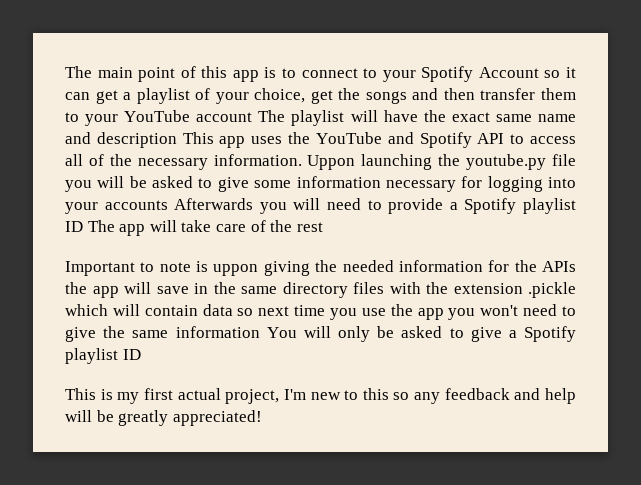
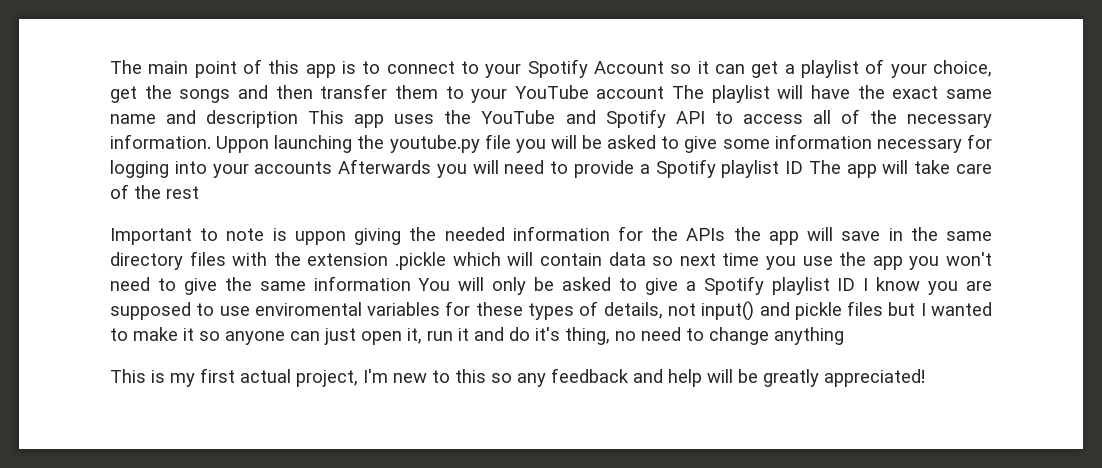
- Important to note is uppon giving the needed information for the APIs the app will save in the same directory files with the extension .pickle which will contain data so next time you use the app you won't need to give the same information You will only be asked to give a Spotify playlist ID
+ Important to note is uppon giving the needed information for the APIs the app will save in the same directory files with the extension .pickle which will contain data so next time you use the app you won't need to give the same information You will only be asked to give a Spotify playlist ID I know you are supposed to use enviromental variables for these types of details, not input() and pickle files but I wanted to make it so anyone can just open it, run it and do it's thing, no need to change anything

